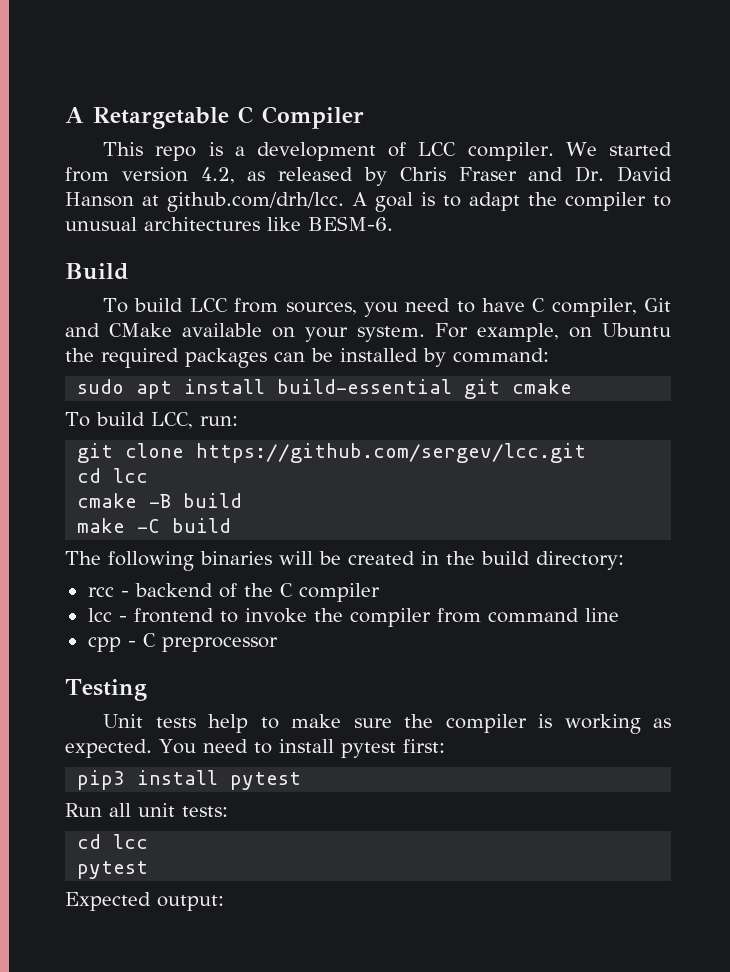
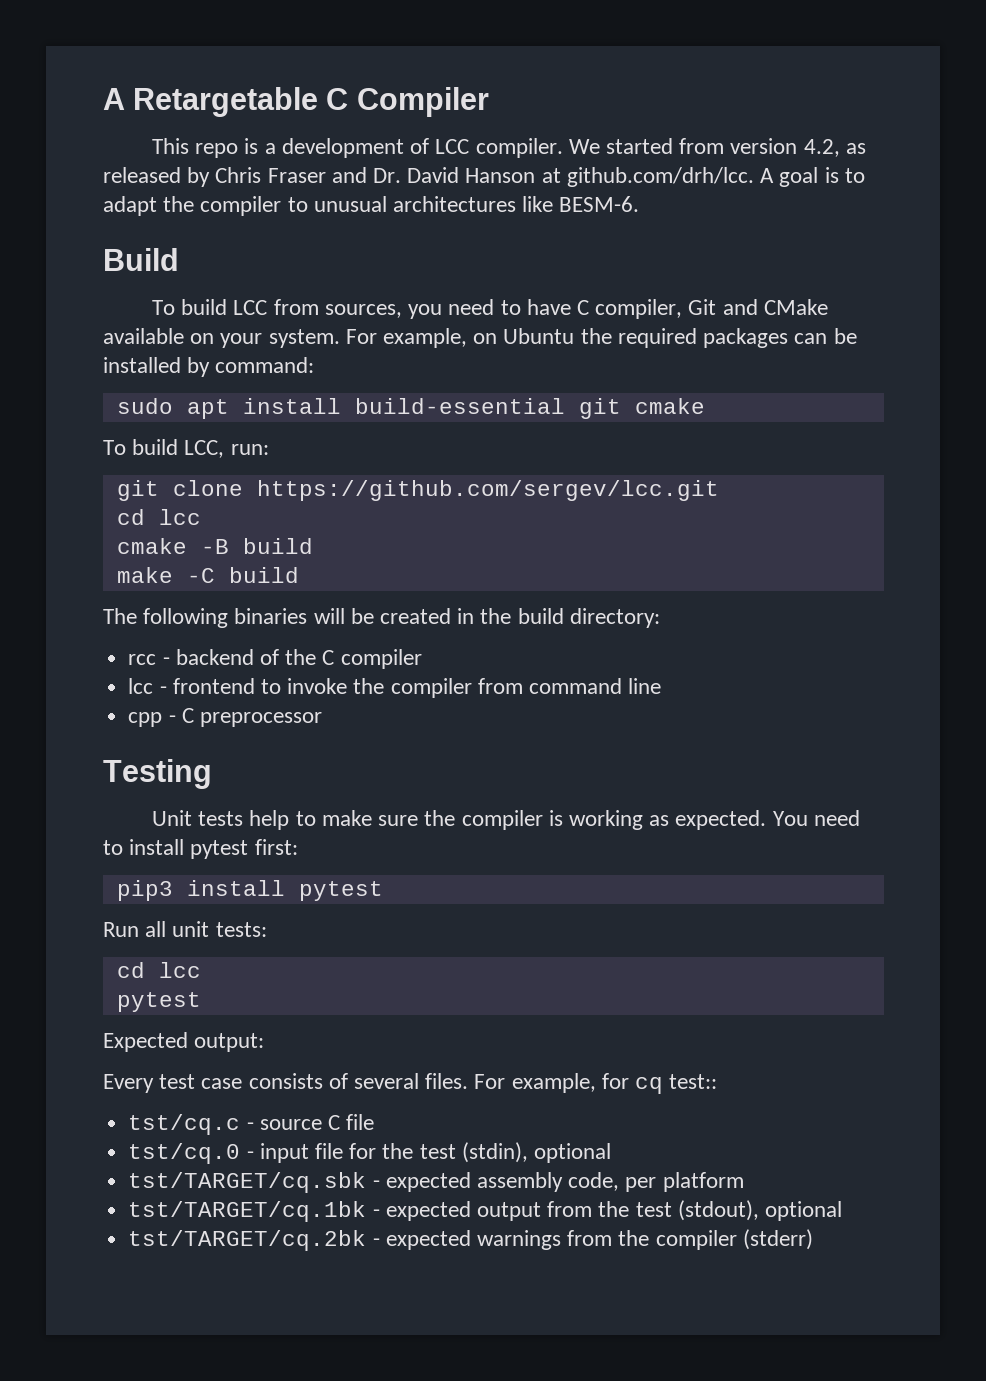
+ Every test case consists of several files. For example, for cq test::
+ tst/cq.c - source C file
+ tst/cq.0 - input file for the test (stdin), optional
+ tst/TARGET/cq.sbk - expected assembly code, per platform
+ tst/TARGET/cq.1bk - expected output from the test (stdout), optional
+ tst/TARGET/cq.2bk - expected warnings from the compiler (stderr)

